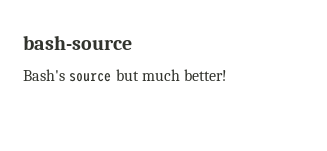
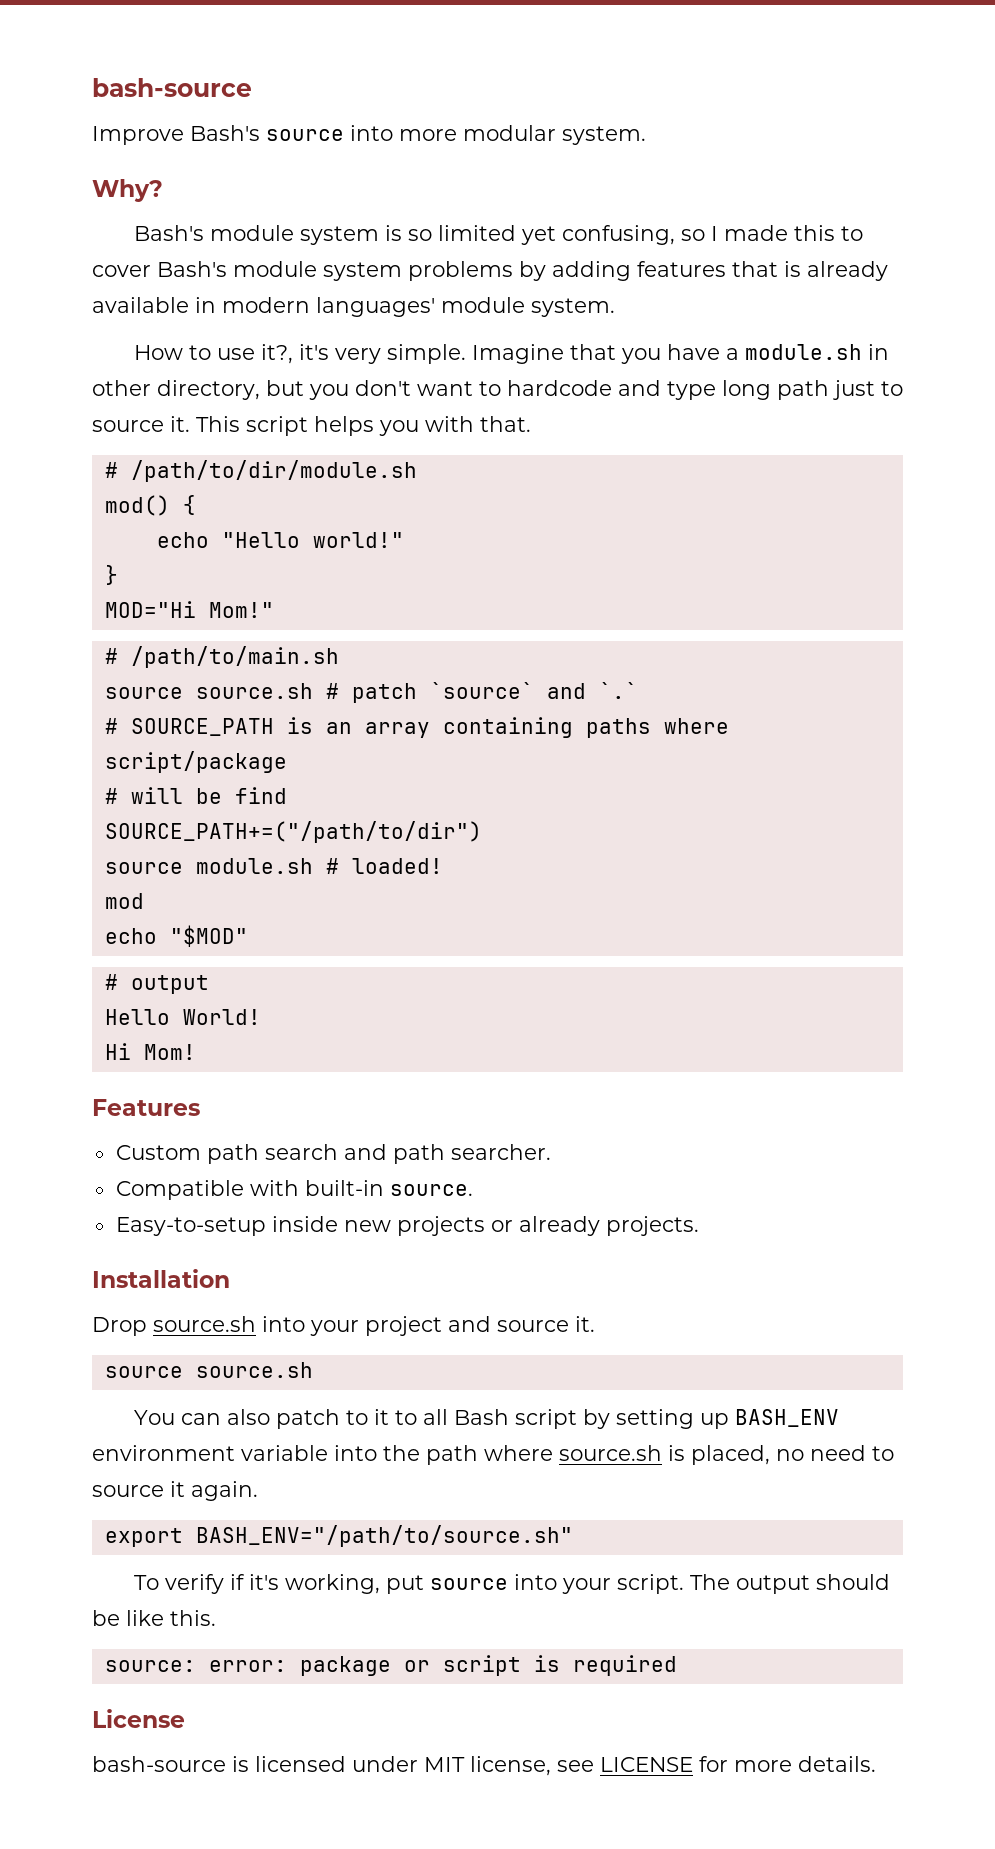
- Bash's source but much better!
+ Improve Bash's source into more modular system.
+ Why?
+ Bash's module system is so limited yet confusing, so I made this to cover Bash's module system problems by adding features that is already available in modern languages' module system.
+ How to use it?, it's very simple. Imagine that you have a module.sh in other directory, but you don't want to hardcode and type long path just to source it. This script helps you with that.
+ # /path/to/dir/module.sh
+ mod() {
+ echo "Hello world!"
+ }
+ MOD="Hi Mom!"
+ # /path/to/main.sh
+ source source.sh # patch `source` and `.`
+ # SOURCE_PATH is an array containing paths where script/package
+ # will be find
+ SOURCE_PATH+=("/path/to/dir")
+ source module.sh # loaded!
+ mod
+ echo "$MOD"
+ # output
+ Hello World!
+ Hi Mom!
+ Features
+ Custom path search and path searcher.
+ Compatible with built-in source.
+ Easy-to-setup inside new projects or already projects.
+ Installation
+ Drop source.sh into your project and source it.
+ source source.sh
+ You can also patch to it to all Bash script by setting up BASH_ENV environment variable into the path where source.sh is placed, no need to source it again.
+ export BASH_ENV="/path/to/source.sh"
+ To verify if it's working, put source into your script. The output should be like this.
+ source: error: package or script is required
+ License
+ bash-source is licensed under MIT license, see LICENSE for more details.

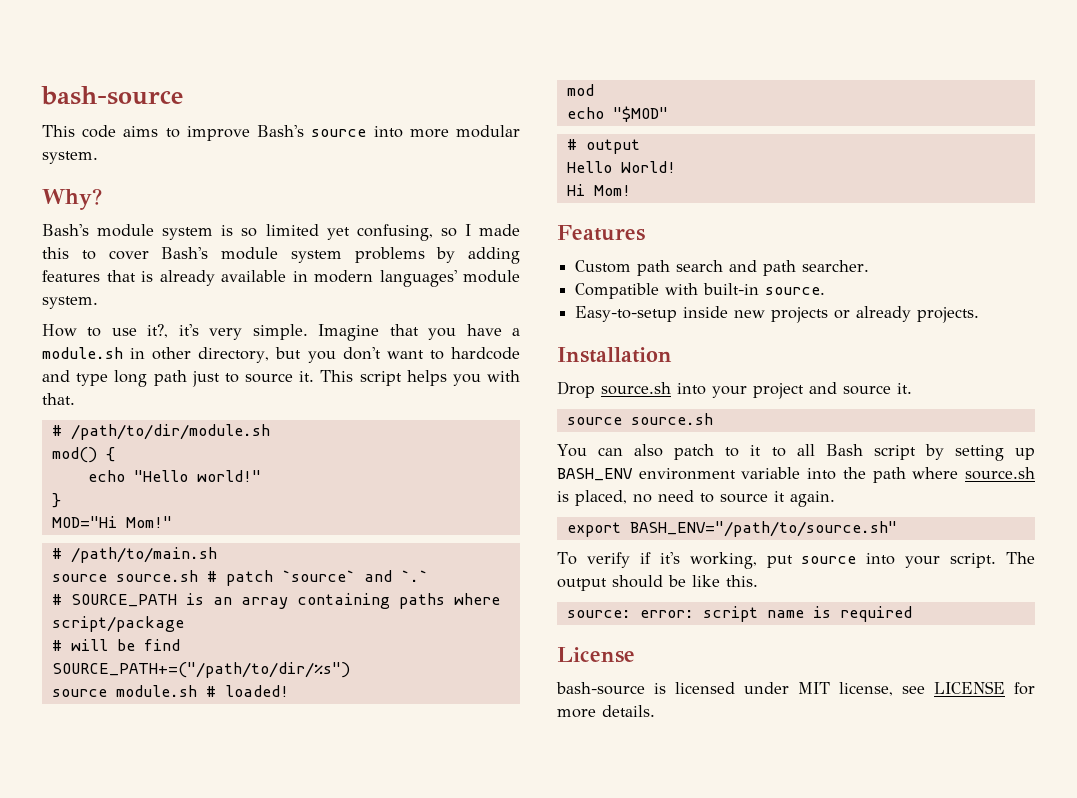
- Improve Bash's source into more modular system.
+ This code aims to improve Bash's source into more modular system.
- SOURCE_PATH+=("/path/to/dir")
+ SOURCE_PATH+=("/path/to/dir/%s")
- source: error: package or script is required
+ source: error: script name is required

